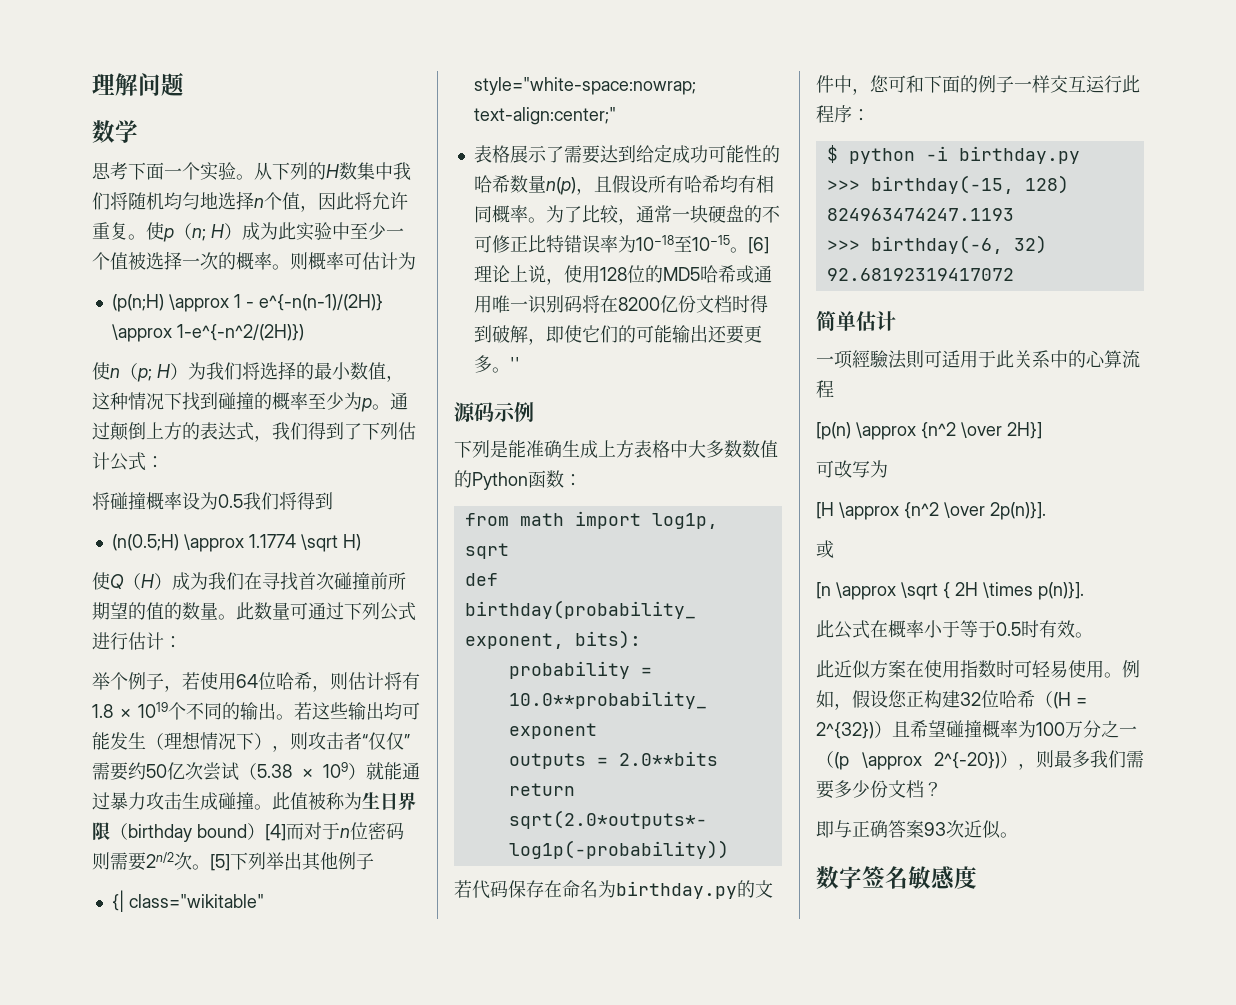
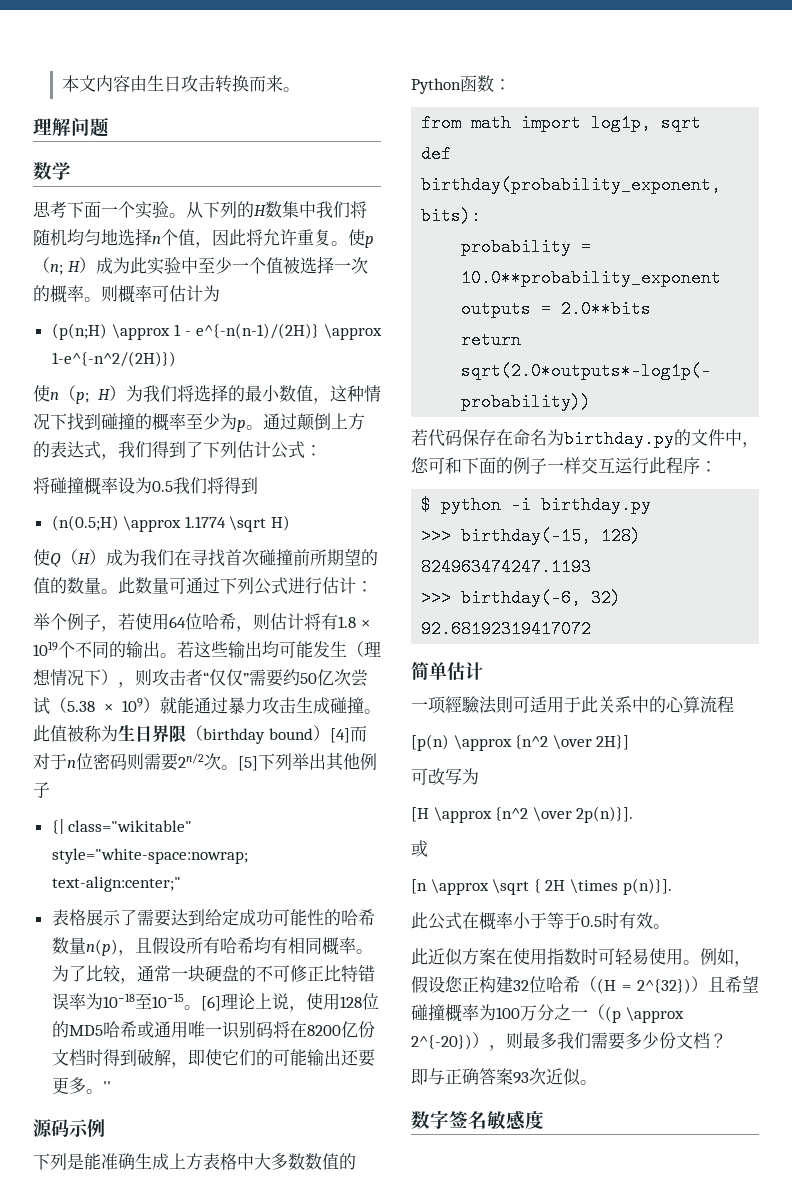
+ 本文内容由生日攻击转换而来。

